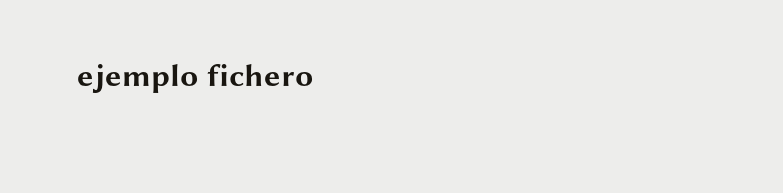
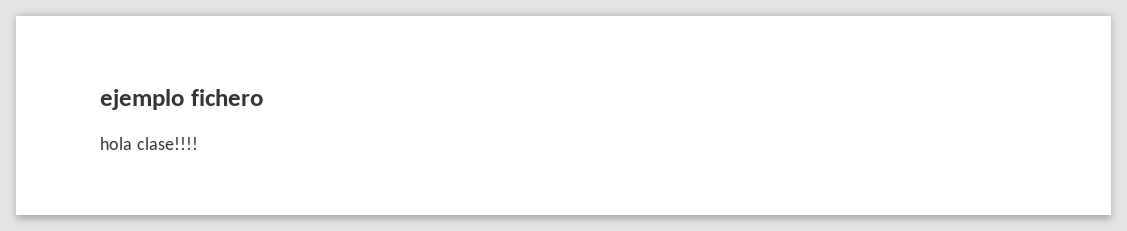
+ hola clase!!!!

